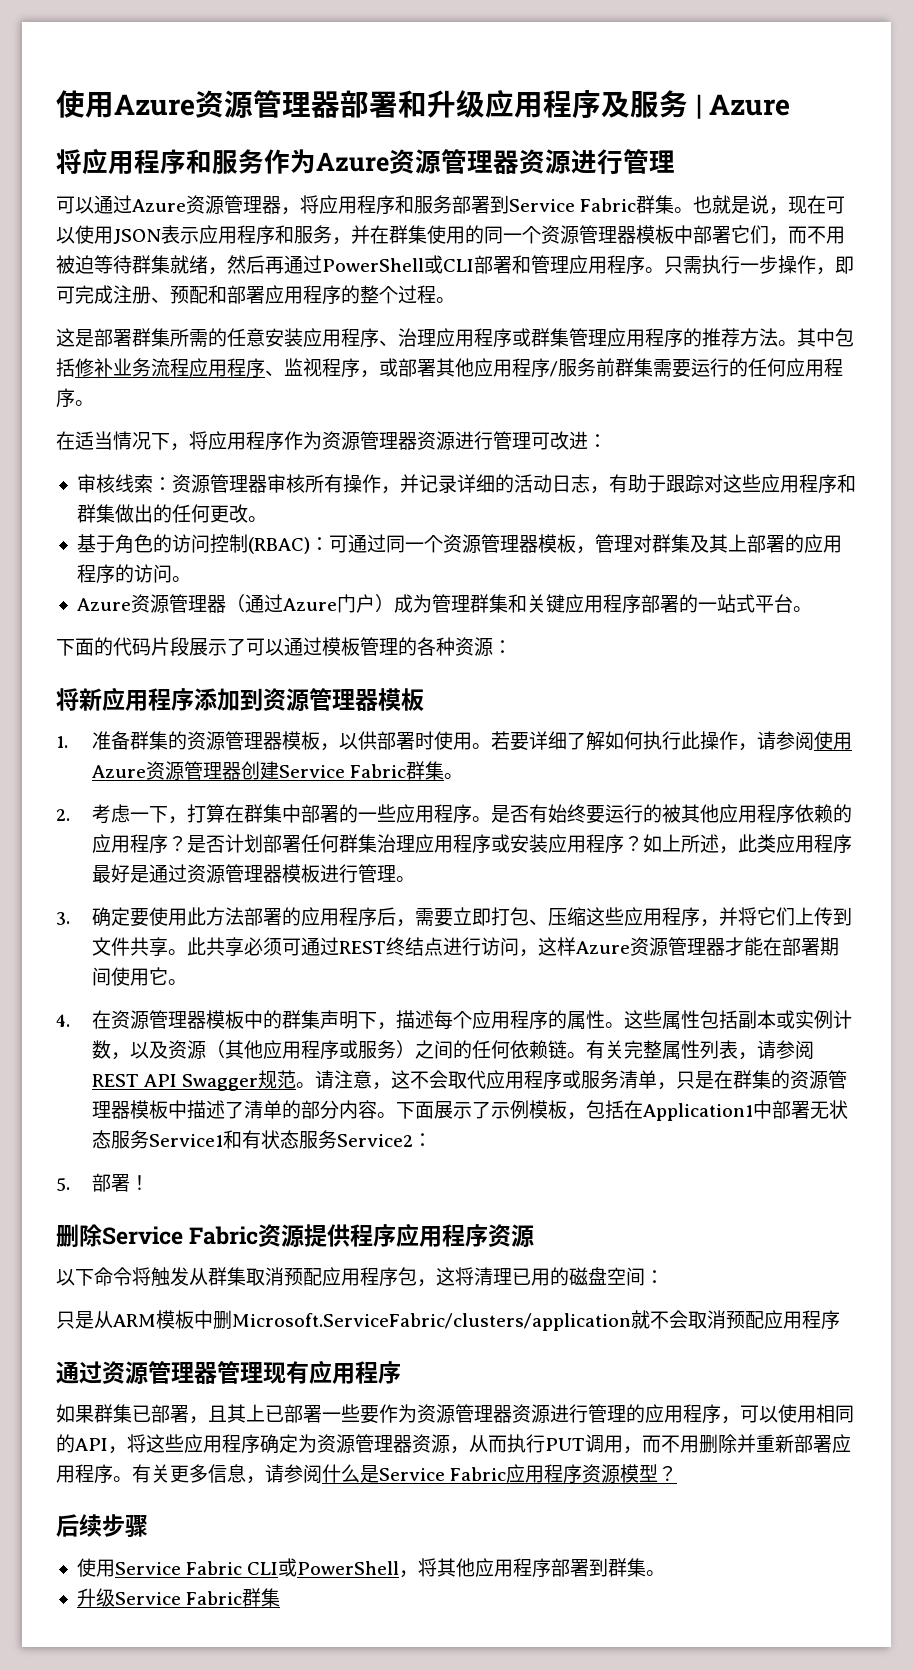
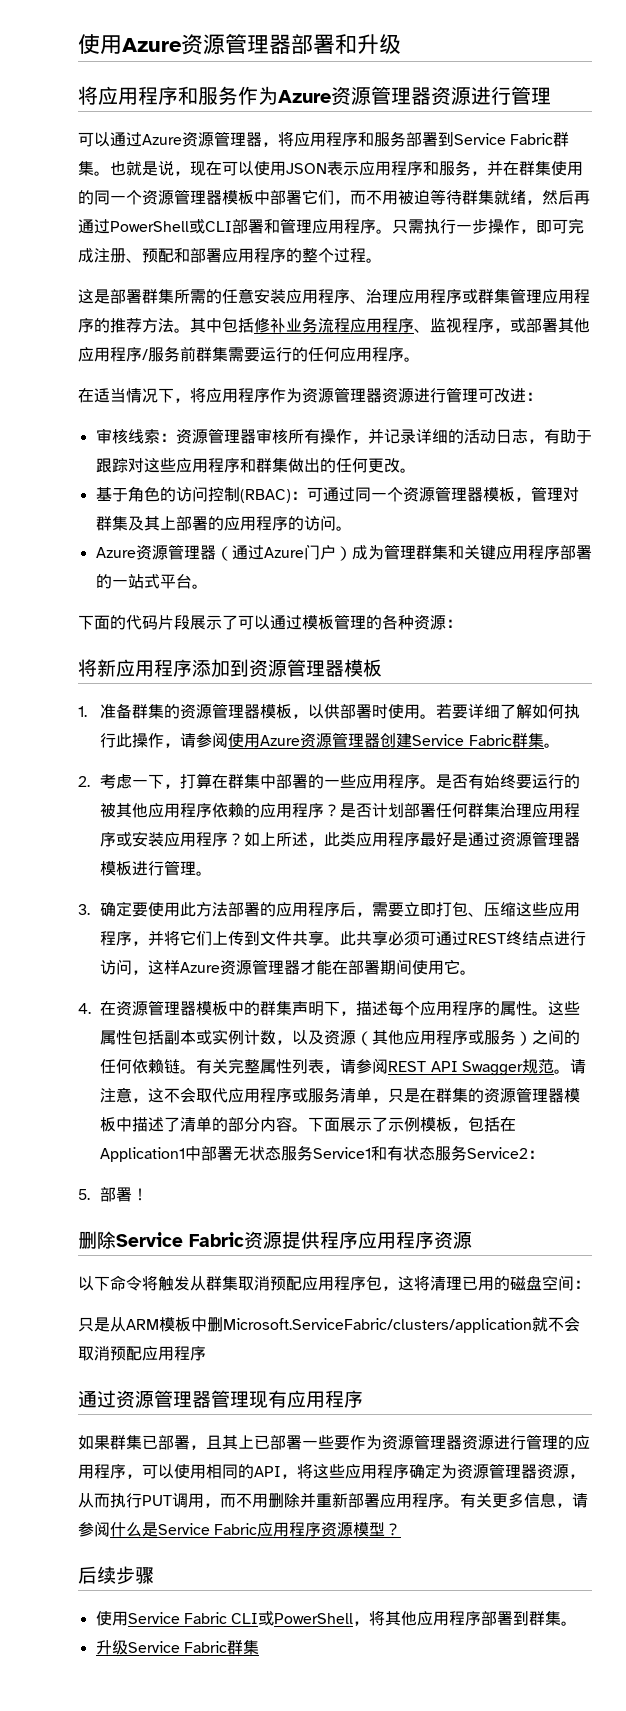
- 使用Azure资源管理器部署和升级应用程序及服务 | Azure
+ 使用Azure资源管理器部署和升级

